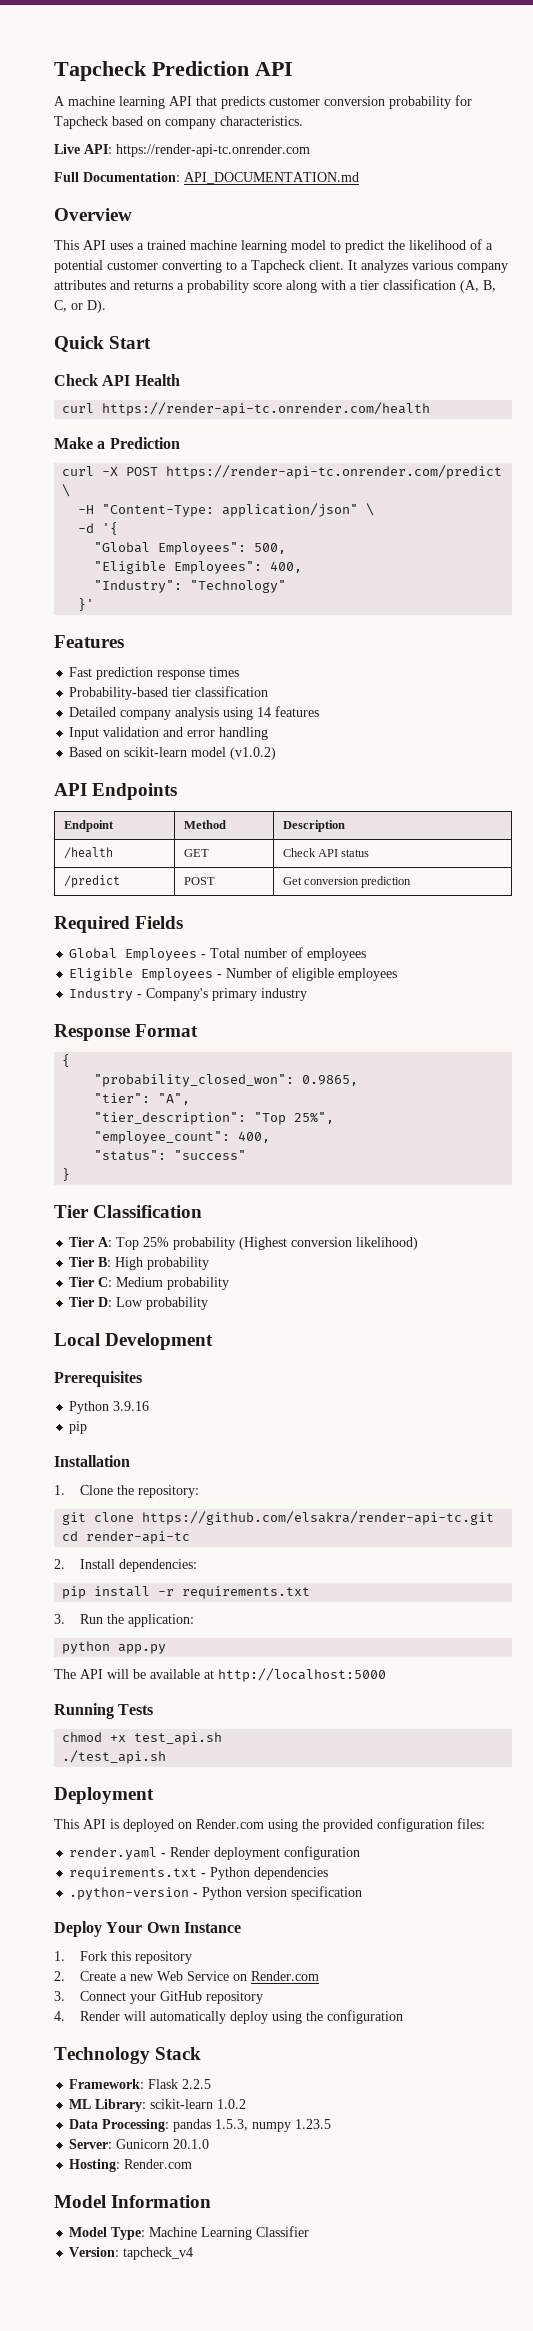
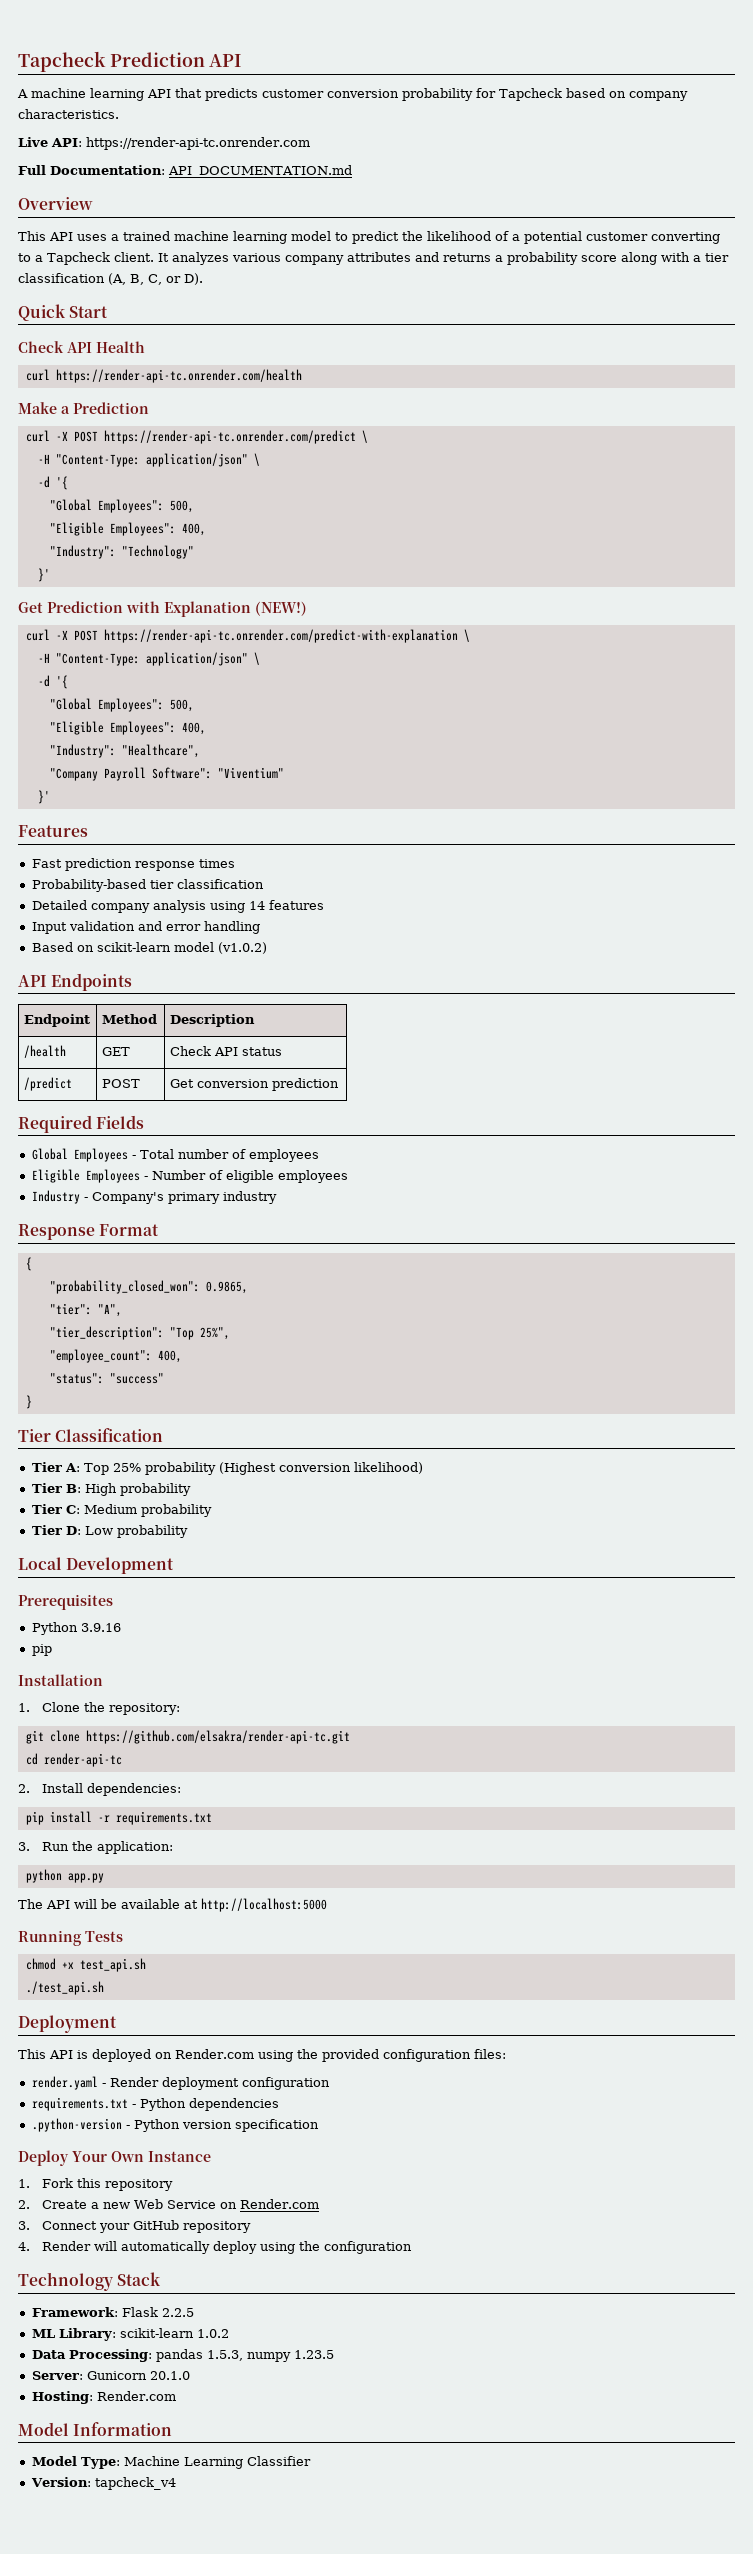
+ Get Prediction with Explanation (NEW!)
+ curl -X POST https://render-api-tc.onrender.com/predict-with-explanation \
+ -H "Content-Type: application/json" \
+ -d '{
+ "Global Employees": 500,
+ "Eligible Employees": 400,
+ "Industry": "Healthcare",
+ "Company Payroll Software": "Viventium"
+ }'

